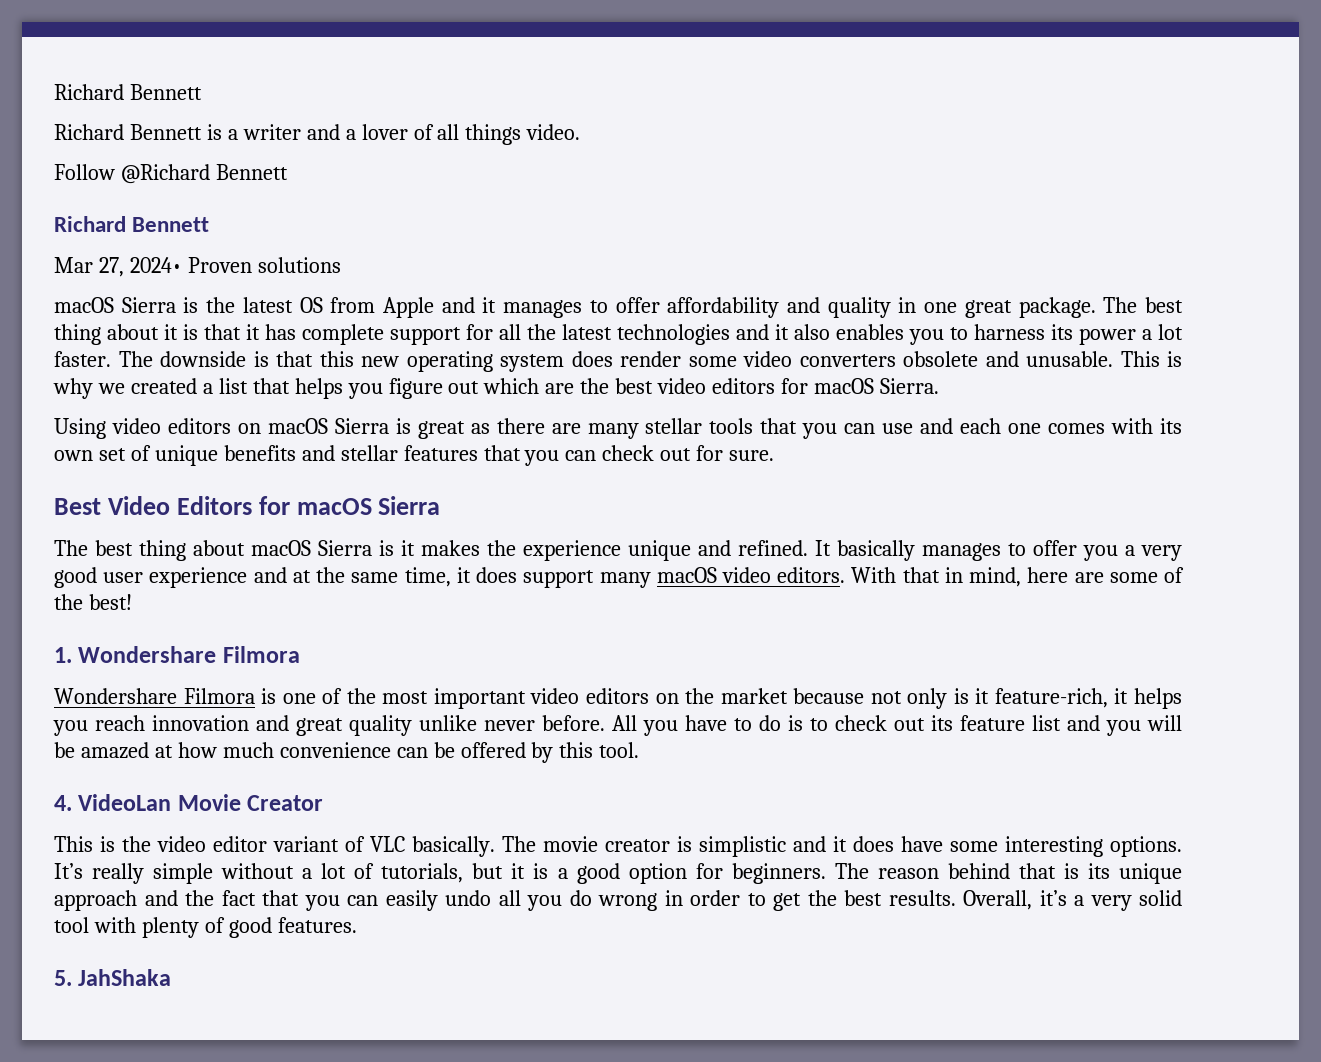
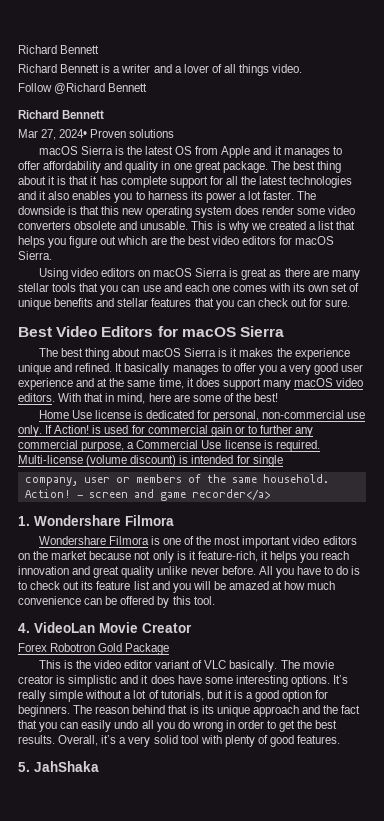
+ Home Use license is dedicated for personal, non-commercial use only. If Action! is used for commercial gain or to further any commercial purpose, a Commercial Use license is required. Multi-license (volume discount) is intended for single
+ company, user or members of the same household. Action! - screen and game recorder</a>
+ Forex Robotron Gold Package

